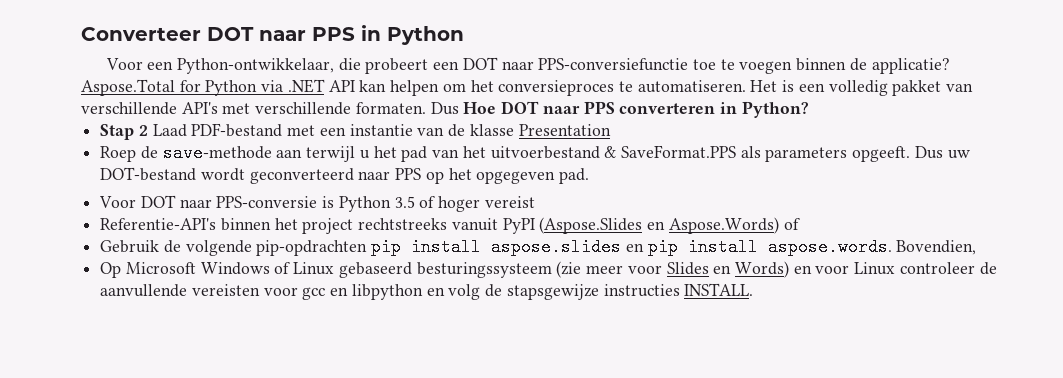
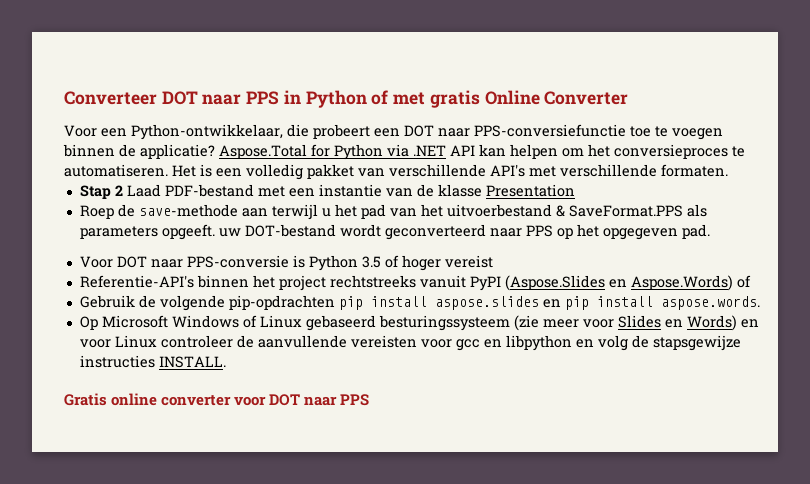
- Converteer DOT naar PPS in Python
+ Converteer DOT naar PPS in Python of met gratis Online Converter
- Dus Hoe DOT naar PPS converteren in Python?
- Roep de save-methode aan terwijl u het pad van het uitvoerbestand & SaveFormat.PPS als parameters opgeeft. Dus uw DOT-bestand wordt geconverteerd naar PPS op het opgegeven pad.
+ Roep de save-methode aan terwijl u het pad van het uitvoerbestand & SaveFormat.PPS als parameters opgeeft. uw DOT-bestand wordt geconverteerd naar PPS op het opgegeven pad.
- Gebruik de volgende pip-opdrachten pip install aspose.slides en pip install aspose.words. Bovendien,
+ Gebruik de volgende pip-opdrachten pip install aspose.slides en pip install aspose.words.
+ Gratis online converter voor DOT naar PPS

